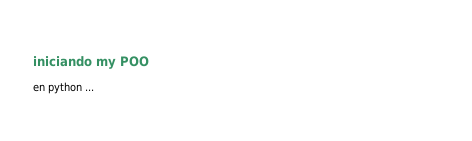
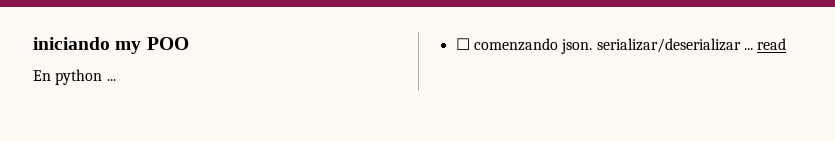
- en python ...
+ En python ...
+ ☐ comenzando json. serializar/deserializar ... read

